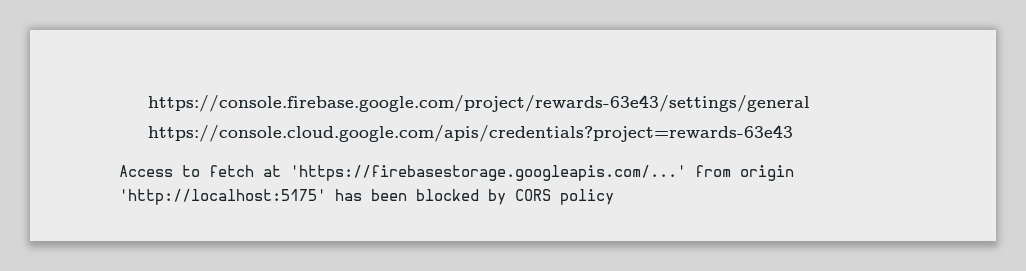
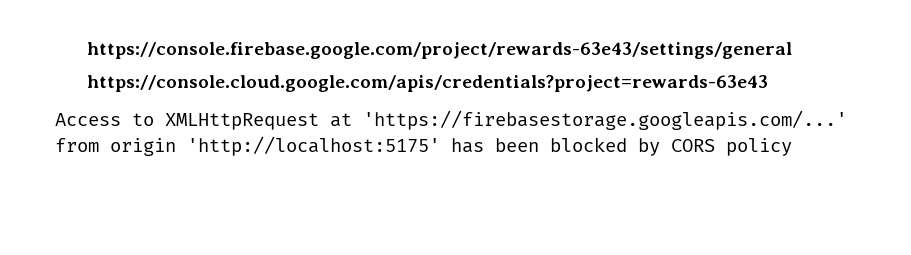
- Access to fetch at 'https://firebasestorage.googleapis.com/...' from origin 'http://localhost:5175' has been blocked by CORS policy
+ Access to XMLHttpRequest at 'https://firebasestorage.googleapis.com/...' from origin 'http://localhost:5175' has been blocked by CORS policy

